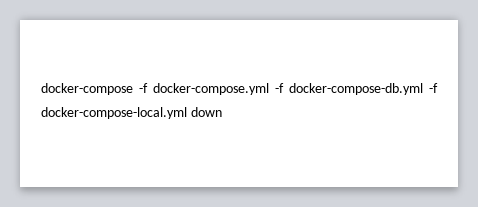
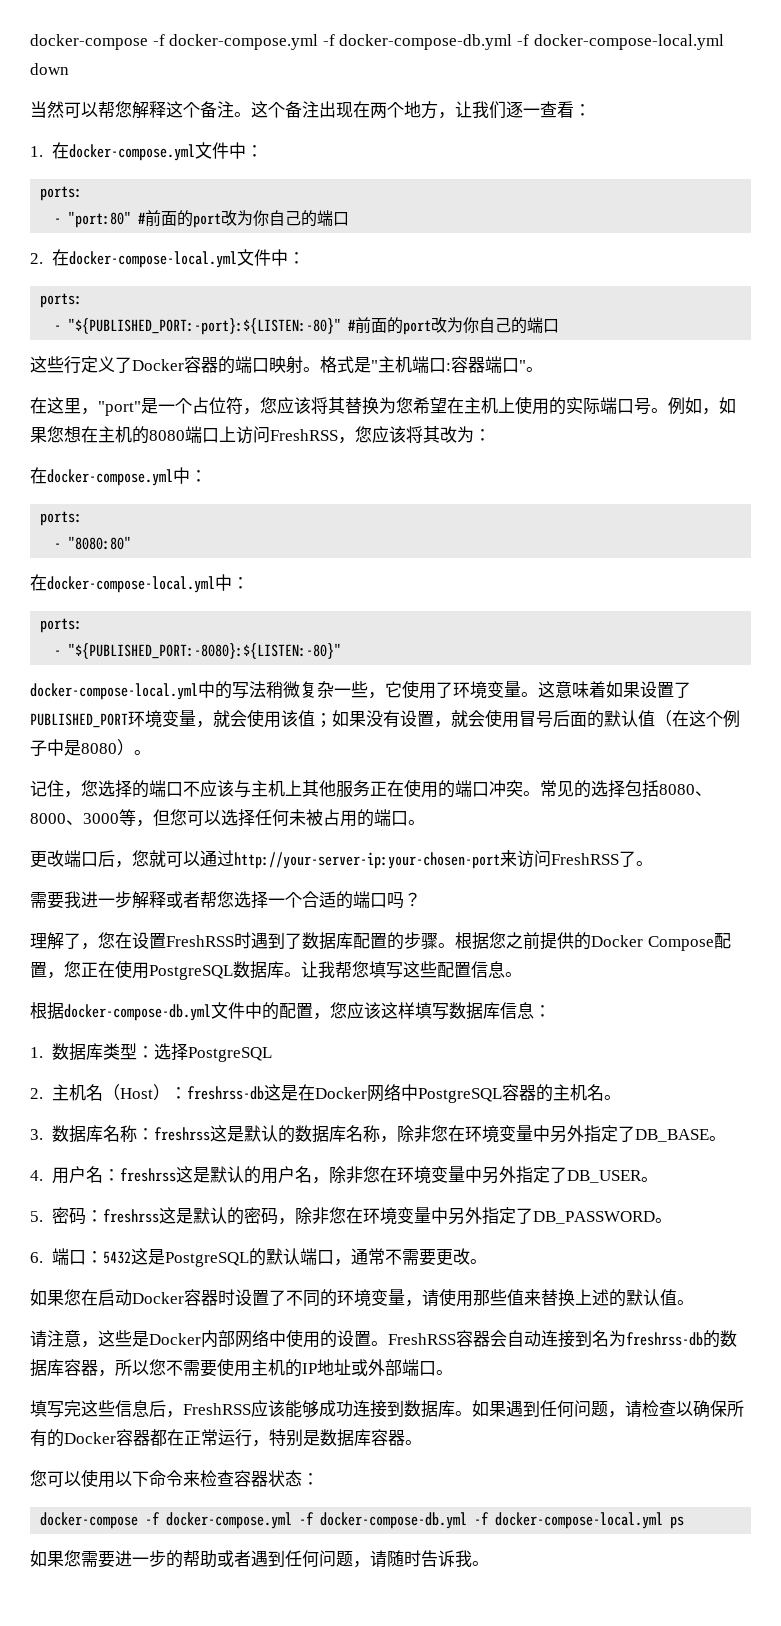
+ 当然可以帮您解释这个备注。这个备注出现在两个地方，让我们逐一查看：
+ 1.在docker-compose.yml文件中：
+ ports:
+ - "port:80" #前面的port改为你自己的端口
+ 2.在docker-compose-local.yml文件中：
+ ports:
+ - "${PUBLISHED_PORT:-port}:${LISTEN:-80}" #前面的port改为你自己的端口
+ 这些行定义了Docker容器的端口映射。格式是"主机端口:容器端口"。
+ 在这里，"port"是一个占位符，您应该将其替换为您希望在主机上使用的实际端口号。例如，如果您想在主机的8080端口上访问FreshRSS，您应该将其改为：
+ 在docker-compose.yml中：
+ ports:
+ - "8080:80"
+ 在docker-compose-local.yml中：
+ ports:
+ - "${PUBLISHED_PORT:-8080}:${LISTEN:-80}"
+ docker-compose-local.yml中的写法稍微复杂一些，它使用了环境变量。这意味着如果设置了PUBLISHED_PORT环境变量，就会使用该值；如果没有设置，就会使用冒号后面的默认值（在这个例子中是8080）。
+ 记住，您选择的端口不应该与主机上其他服务正在使用的端口冲突。常见的选择包括8080、8000、3000等，但您可以选择任何未被占用的端口。
+ 更改端口后，您就可以通过http://your-server-ip:your-chosen-port来访问FreshRSS了。
+ 需要我进一步解释或者帮您选择一个合适的端口吗？
+ 理解了，您在设置FreshRSS时遇到了数据库配置的步骤。根据您之前提供的Docker Compose配置，您正在使用PostgreSQL数据库。让我帮您填写这些配置信息。
+ 根据docker-compose-db.yml文件中的配置，您应该这样填写数据库信息：
+ 1.数据库类型：选择PostgreSQL
+ 2.主机名（Host）：freshrss-db这是在Docker网络中PostgreSQL容器的主机名。
+ 3.数据库名称：freshrss这是默认的数据库名称，除非您在环境变量中另外指定了DB_BASE。
+ 4.用户名：freshrss这是默认的用户名，除非您在环境变量中另外指定了DB_USER。
+ 5.密码：freshrss这是默认的密码，除非您在环境变量中另外指定了DB_PASSWORD。
+ 6.端口：5432这是PostgreSQL的默认端口，通常不需要更改。
+ 如果您在启动Docker容器时设置了不同的环境变量，请使用那些值来替换上述的默认值。
+ 请注意，这些是Docker内部网络中使用的设置。FreshRSS容器会自动连接到名为freshrss-db的数据库容器，所以您不需要使用主机的IP地址或外部端口。
+ 填写完这些信息后，FreshRSS应该能够成功连接到数据库。如果遇到任何问题，请检查以确保所有的Docker容器都在正常运行，特别是数据库容器。
+ 您可以使用以下命令来检查容器状态：
+ docker-compose -f docker-compose.yml -f docker-compose-db.yml -f docker-compose-local.yml ps
+ 如果您需要进一步的帮助或者遇到任何问题，请随时告诉我。

